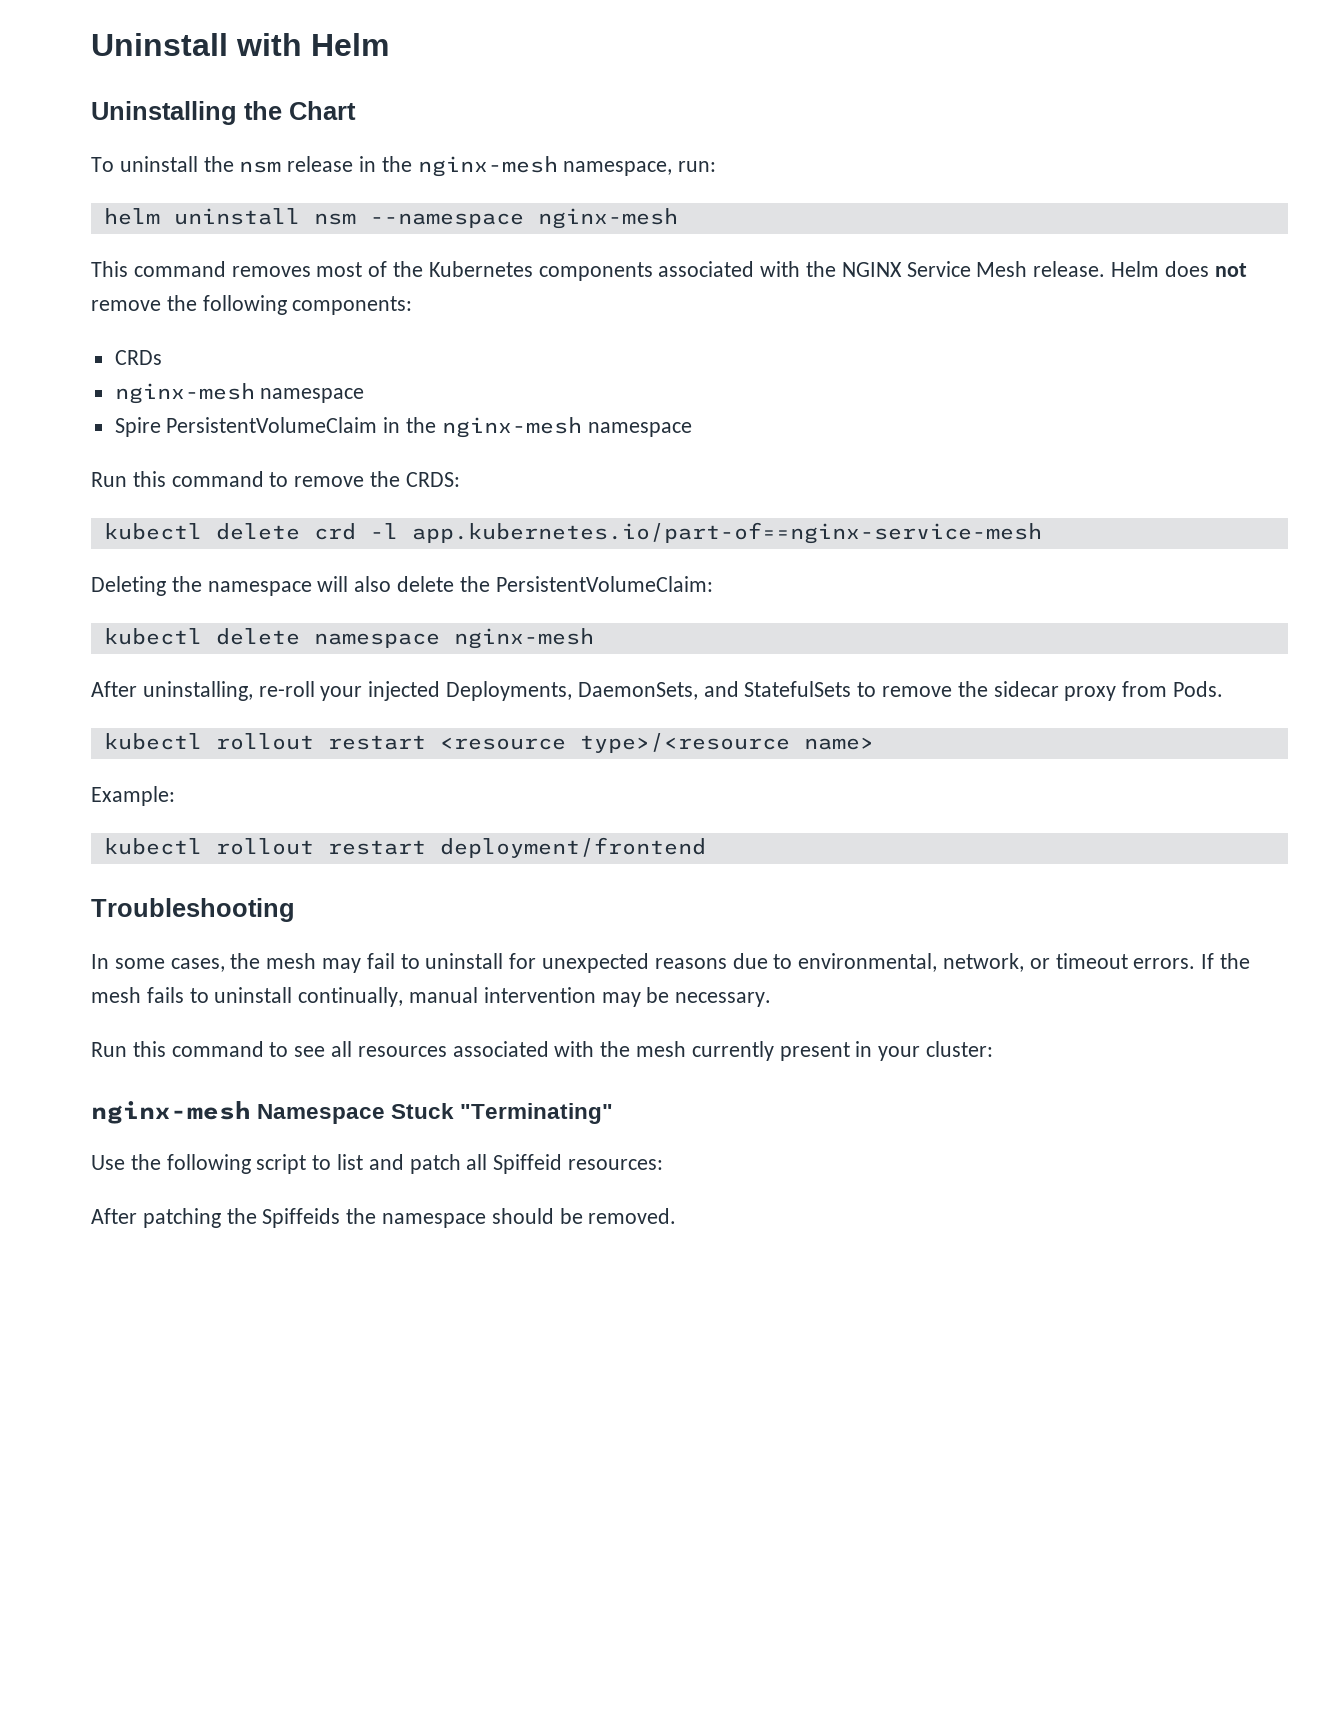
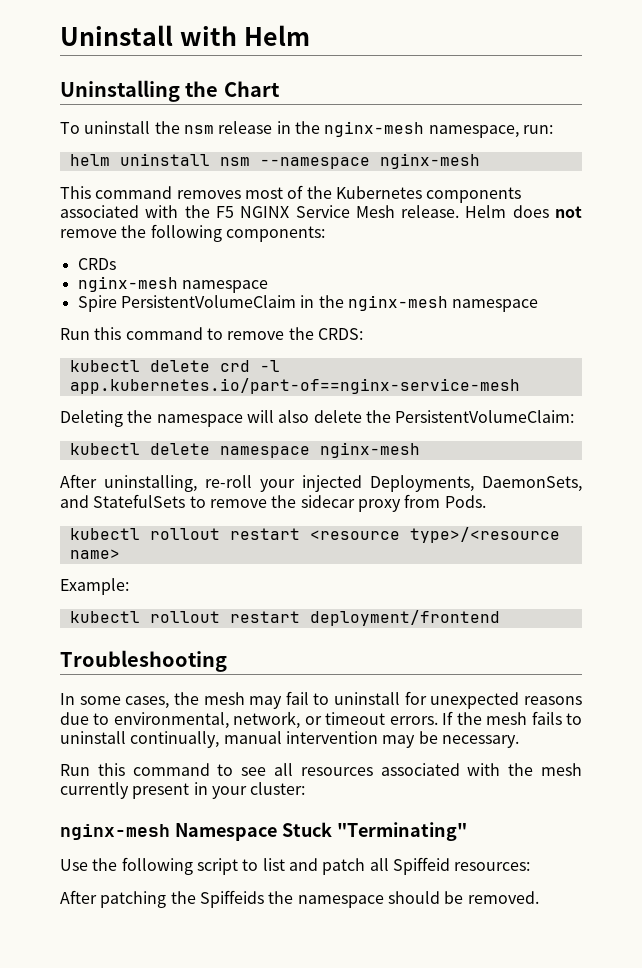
- This command removes most of the Kubernetes components associated with the NGINX Service Mesh release.
+ This command removes most of the Kubernetes components associated with the F5 NGINX Service Mesh release.

